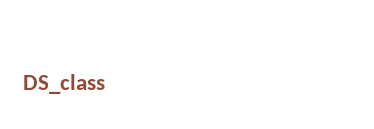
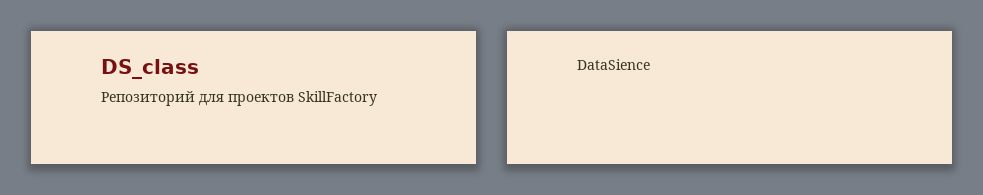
+ Репозиторий для проектов SkillFactory DataSience

